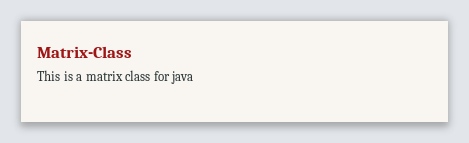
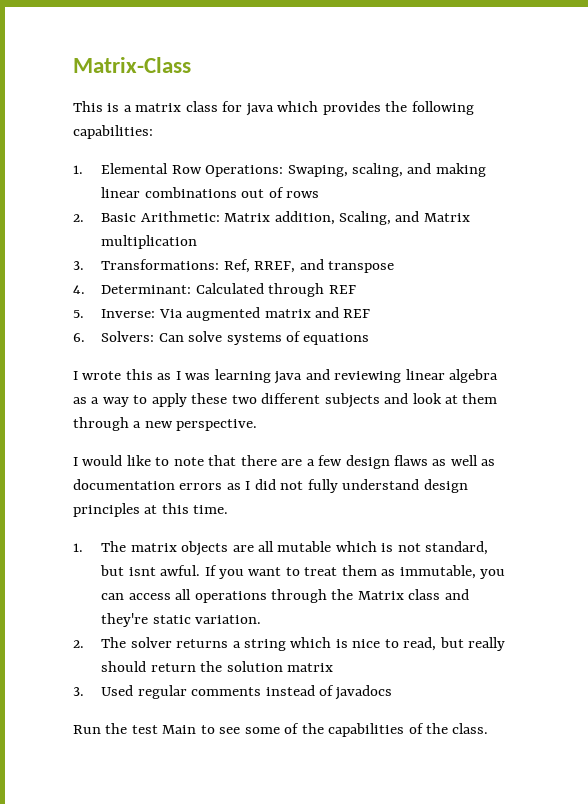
- This is a matrix class for java
+ This is a matrix class for java which provides the following capabilities:
+ 1. Elemental Row Operations: Swaping, scaling, and making linear combinations out of rows
+ 2. Basic Arithmetic: Matrix addition, Scaling, and Matrix multiplication
+ 3. Transformations: Ref, RREF, and transpose
+ 4. Determinant: Calculated through REF
+ 5. Inverse: Via augmented matrix and REF
+ 6. Solvers: Can solve systems of equations
+ I wrote this as I was learning java and reviewing linear algebra as a way to apply these two different subjects and look at them through a new perspective.
+ I would like to note that there are a few design flaws as well as documentation errors as I did not fully understand design principles at this time.
+ 1. The matrix objects are all mutable which is not standard, but isnt awful. If you want to treat them as immutable, you can access all operations through the Matrix class and they're static variation.
+ 2. The solver returns a string which is nice to read, but really should return the solution matrix
+ 3. Used regular comments instead of javadocs
+ Run the test Main to see some of the capabilities of the class.

